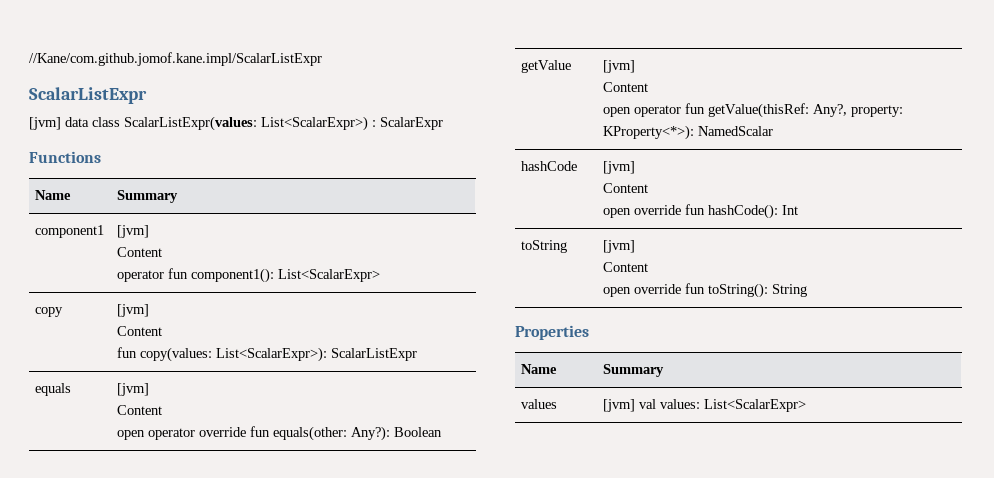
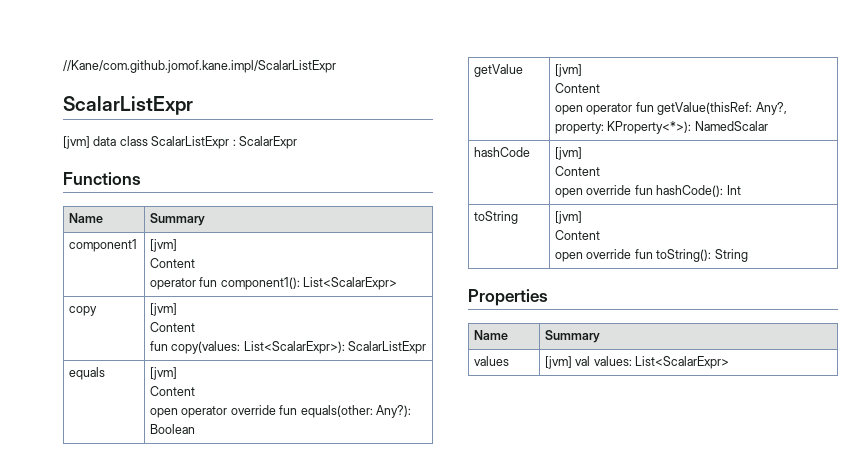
- [jvm] data class ScalarListExpr(values: List<ScalarExpr>) : ScalarExpr
+ [jvm] data class ScalarListExpr : ScalarExpr

